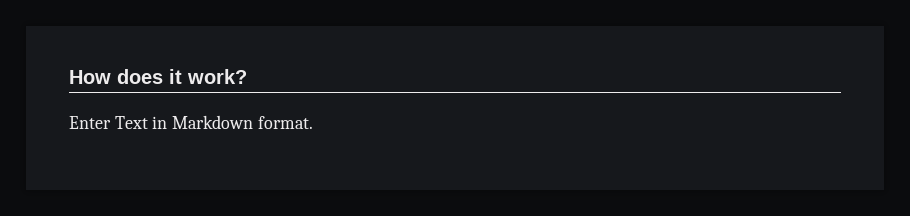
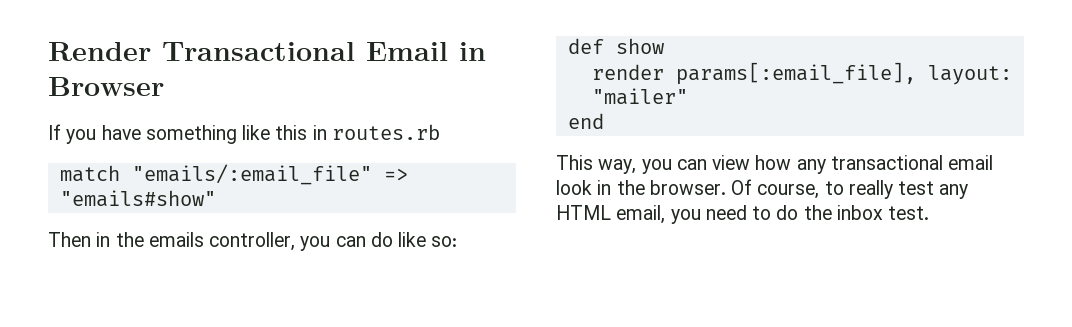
- How does it work?
- Enter Text in Markdown format.
+ Render Transactional Email in Browser
+ If you have something like this in routes.rb
+ match "emails/:email_file" => "emails#show"
+ Then in the emails controller, you can do like so:
+ def show
+ render params[:email_file], layout: "mailer"
+ end
+ This way, you can view how any transactional email look in the browser. Of course, to really test any HTML email, you need to do the inbox test.

